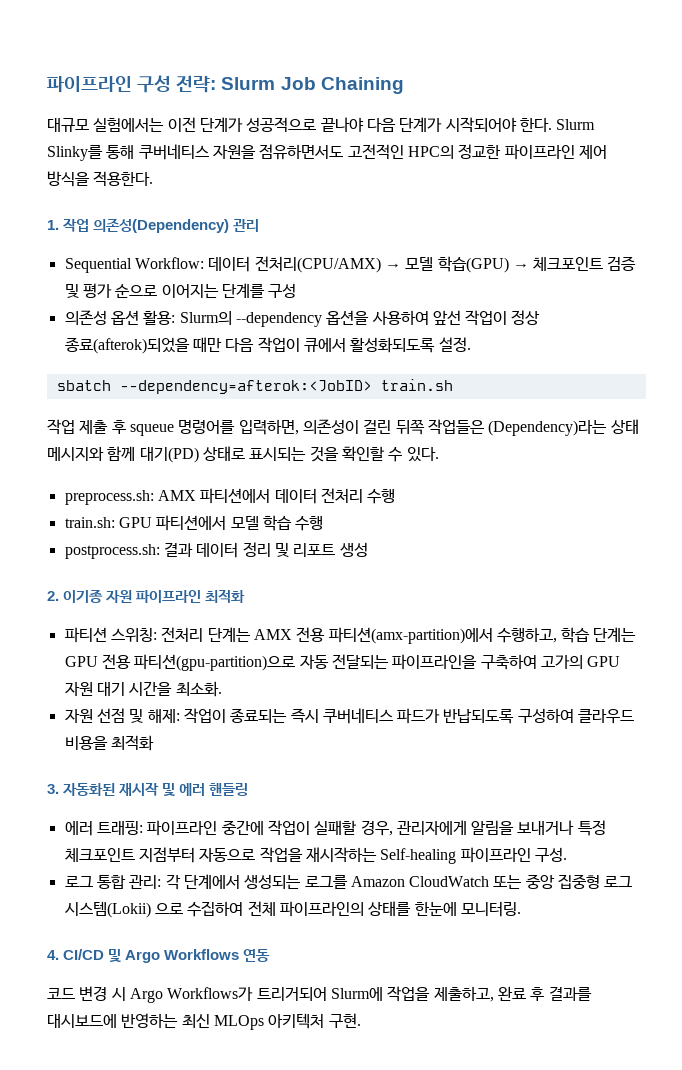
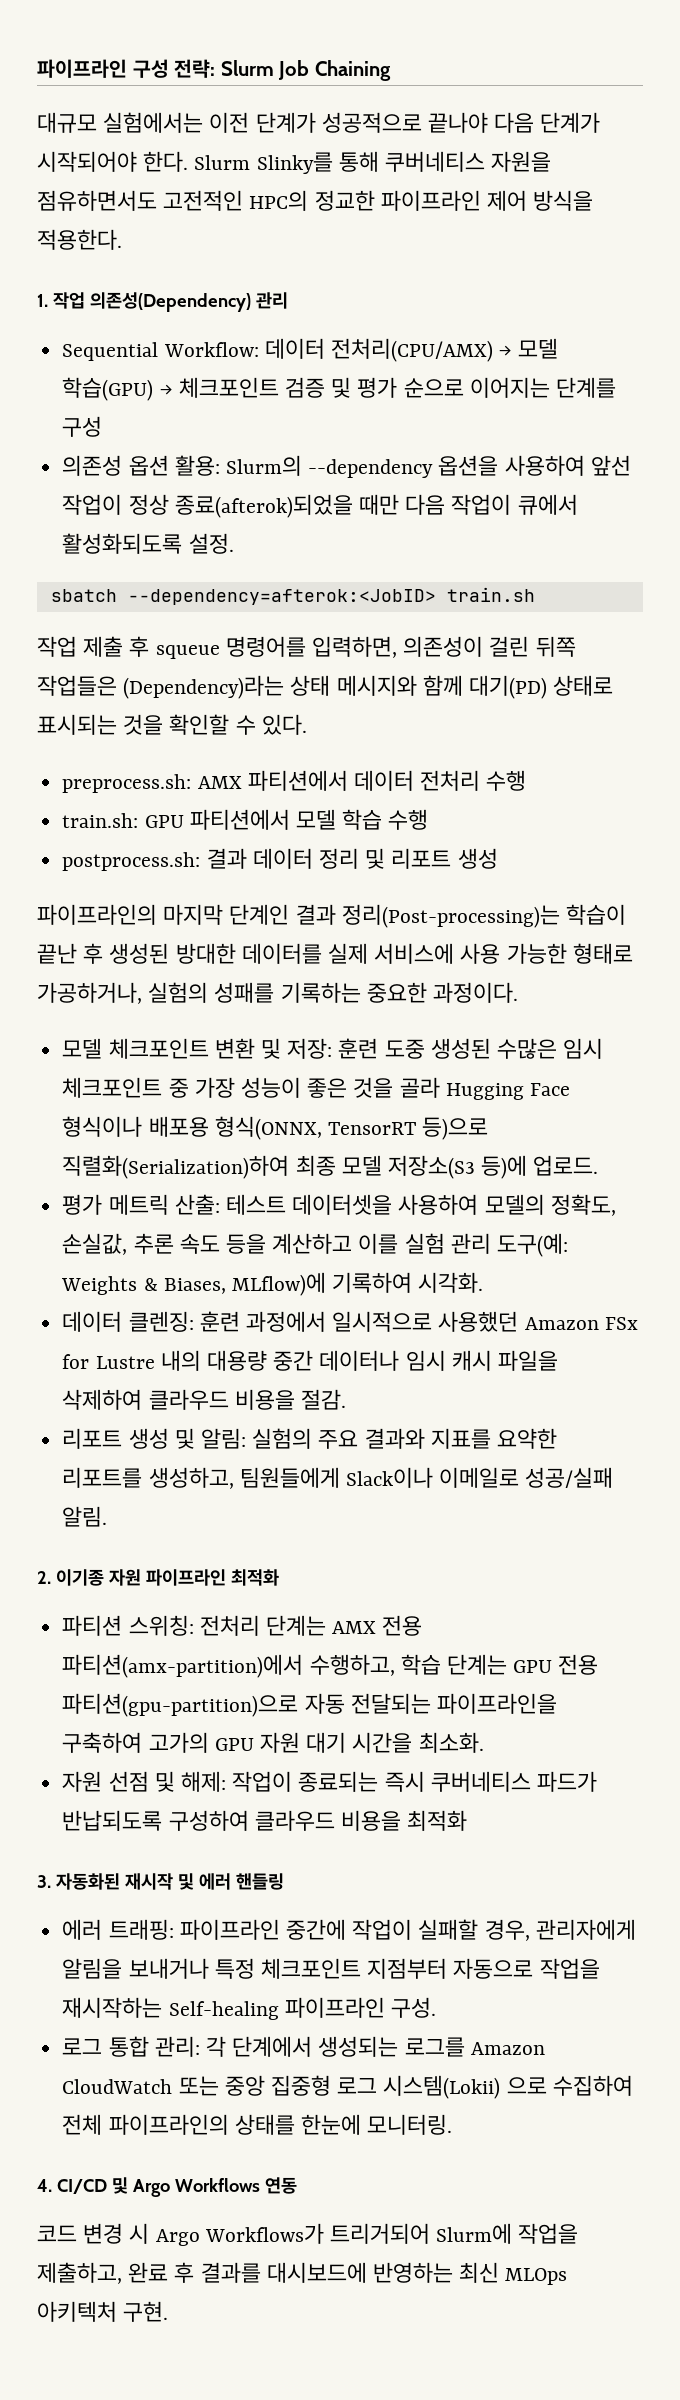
+ 파이프라인의 마지막 단계인 결과 정리(Post-processing)는 학습이 끝난 후 생성된 방대한 데이터를 실제 서비스에 사용 가능한 형태로 가공하거나, 실험의 성패를 기록하는 중요한 과정이다.
+ 모델 체크포인트 변환 및 저장: 훈련 도중 생성된 수많은 임시 체크포인트 중 가장 성능이 좋은 것을 골라 Hugging Face 형식이나 배포용 형식(ONNX, TensorRT 등)으로 직렬화(Serialization)하여 최종 모델 저장소(S3 등)에 업로드.
+ 평가 메트릭 산출: 테스트 데이터셋을 사용하여 모델의 정확도, 손실값, 추론 속도 등을 계산하고 이를 실험 관리 도구(예: Weights & Biases, MLflow)에 기록하여 시각화.
+ 데이터 클렌징: 훈련 과정에서 일시적으로 사용했던 Amazon FSx for Lustre 내의 대용량 중간 데이터나 임시 캐시 파일을 삭제하여 클라우드 비용을 절감.
+ 리포트 생성 및 알림: 실험의 주요 결과와 지표를 요약한 리포트를 생성하고, 팀원들에게 Slack이나 이메일로 성공/실패 알림.

